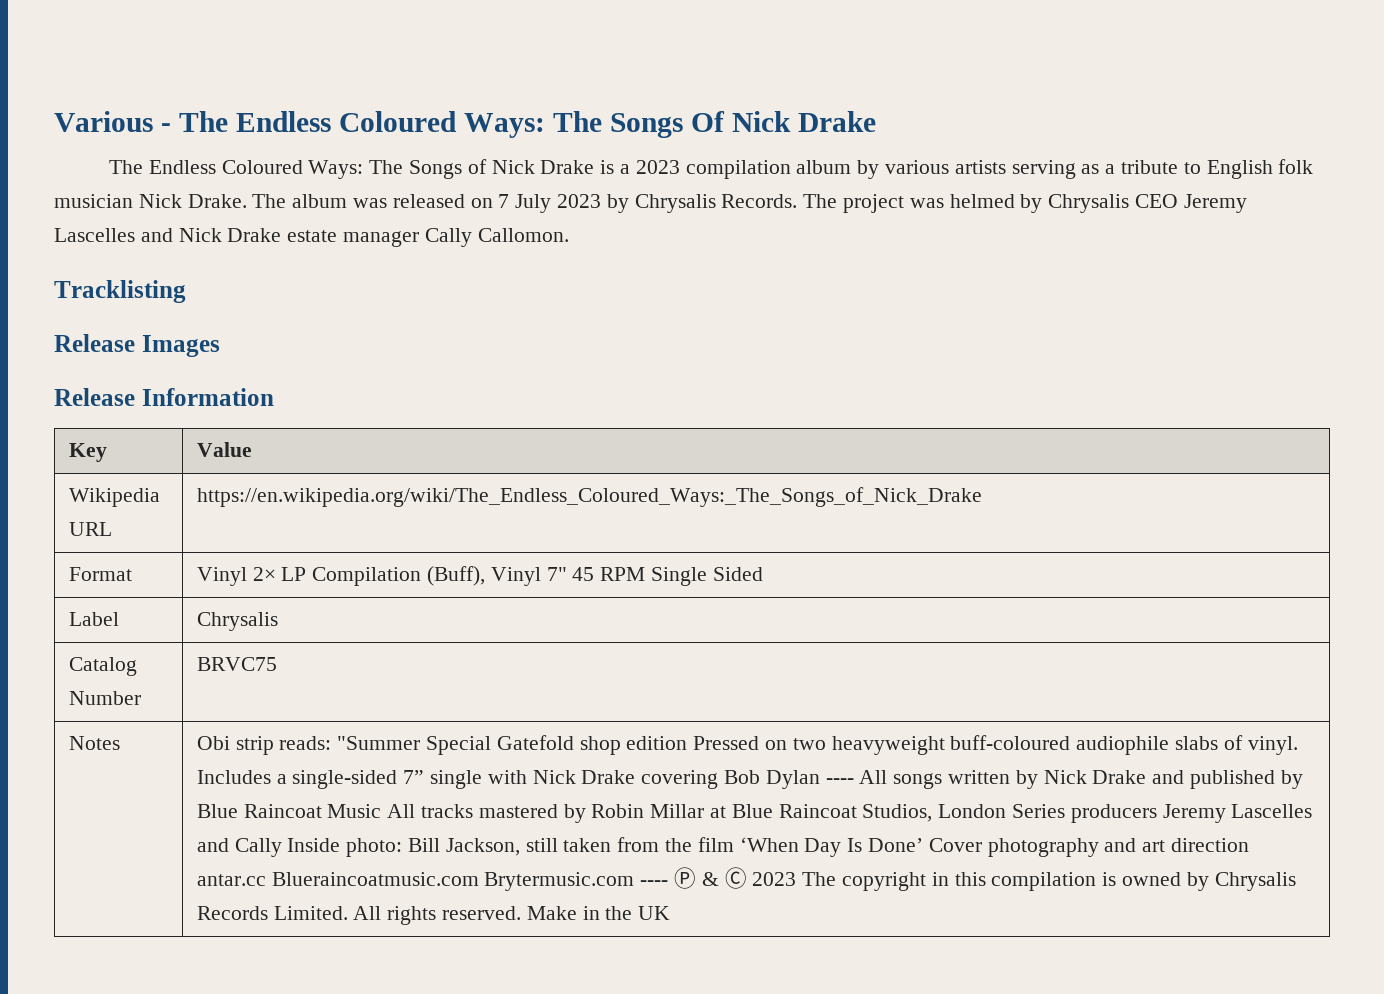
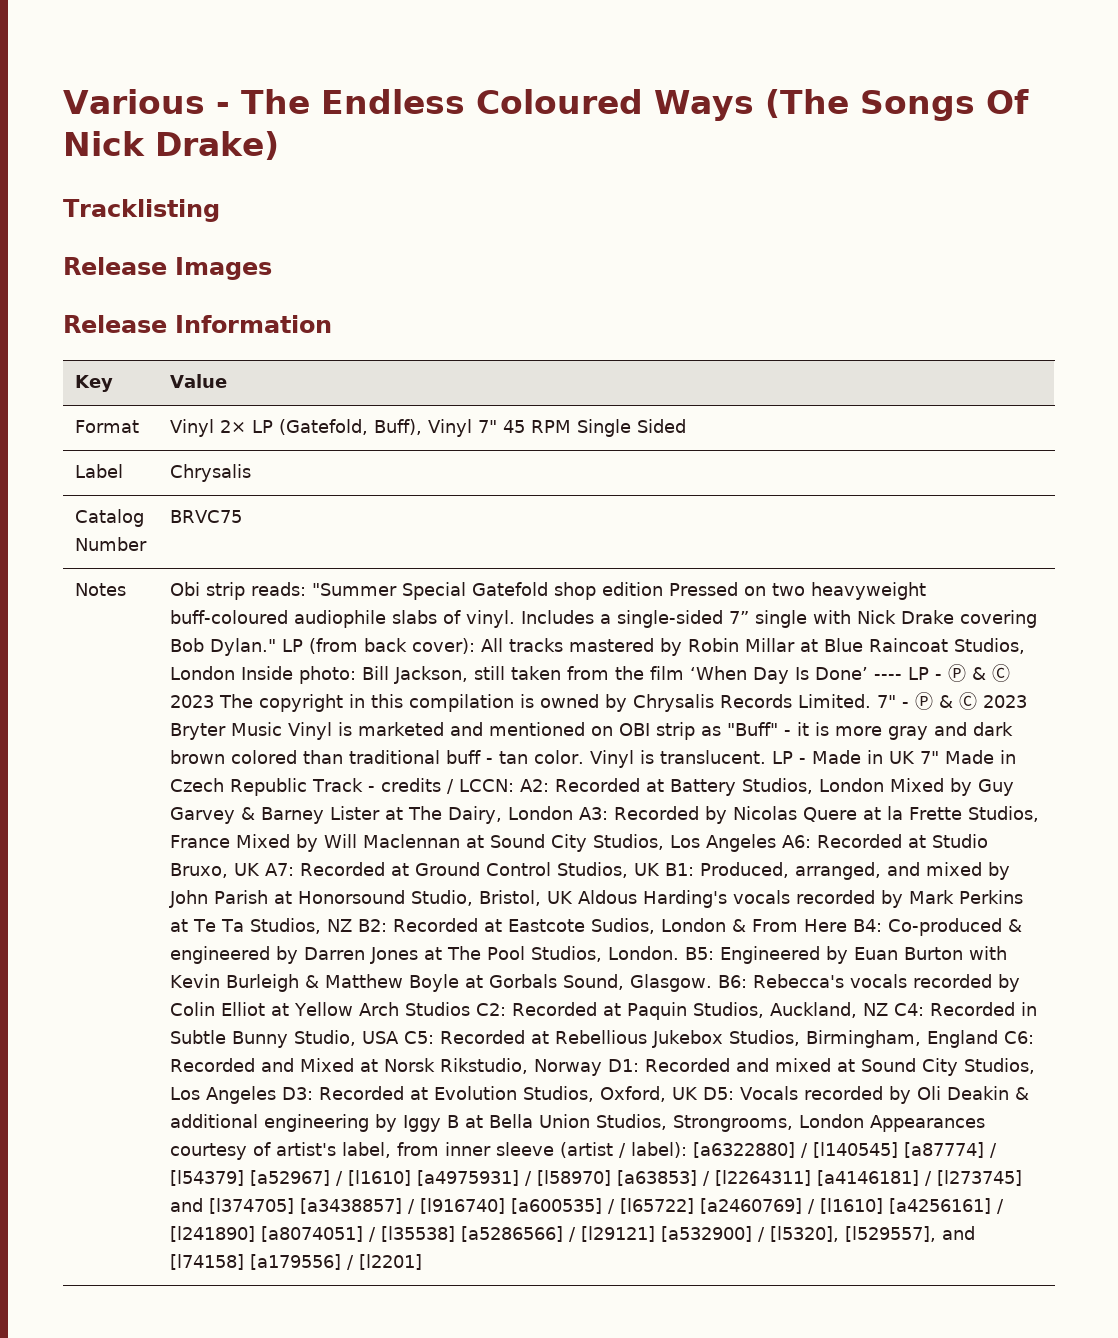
- Various - The Endless Coloured Ways: The Songs Of Nick Drake
- The Endless Coloured Ways: The Songs of Nick Drake is a 2023 compilation album by various artists serving as a tribute to English folk musician Nick Drake. The album was released on 7 July 2023 by Chrysalis Records. The project was helmed by Chrysalis CEO Jeremy Lascelles and Nick Drake estate manager Cally Callomon.
+ Various - The Endless Coloured Ways (The Songs Of Nick Drake)
- Wikipedia URL | https://en.wikipedia.org/wiki/The_Endless_Coloured_Ways:_The_Songs_of_Nick_Drake
- Format | Vinyl 2× LP Compilation (Buff), Vinyl 7" 45 RPM Single Sided
+ Format | Vinyl 2× LP (Gatefold, Buff), Vinyl 7" 45 RPM Single Sided
- Includes a single-sided 7” single with Nick Drake covering Bob Dylan ---- All songs written by Nick Drake and published by Blue Raincoat Music All tracks mastered by Robin Millar at Blue Raincoat Studios, London Series producers Jeremy Lascelles and Cally Inside photo: Bill Jackson, still taken from the film ‘When Day Is Done’ Cover photography and art direction antar.cc Blueraincoatmusic.com Brytermusic.com ---- Ⓟ & Ⓒ 2023 The copyright in this compilation is owned by Chrysalis Records Limited.
+ Includes a single-sided 7” single with Nick Drake covering Bob Dylan." LP (from back cover): All tracks mastered by Robin Millar at Blue Raincoat Studios, London Inside photo: Bill Jackson, still taken from the film ‘When Day Is Done’ ---- LP - Ⓟ & Ⓒ 2023 The copyright in this compilation is owned by Chrysalis Records Limited.
- All rights reserved. Make in the UK
+ 7" - Ⓟ & Ⓒ 2023 Bryter Music Vinyl is marketed and mentioned on OBI strip as "Buff" - it is more gray and dark brown colored than traditional buff - tan color. Vinyl is translucent. LP - Made in UK 7" Made in Czech Republic Track - credits / LCCN: A2: Recorded at Battery Studios, London Mixed by Guy Garvey & Barney Lister at The Dairy, London A3: Recorded by Nicolas Quere at la Frette Studios, France Mixed by Will Maclennan at Sound City Studios, Los Angeles A6: Recorded at Studio Bruxo, UK A7: Recorded at Ground Control Studios, UK B1: Produced, arranged, and mixed by John Parish at Honorsound Studio, Bristol, UK Aldous Harding's vocals recorded by Mark Perkins at Te Ta Studios, NZ B2: Recorded at Eastcote Sudios, London & From Here B4: Co-produced & engineered by Darren Jones at The Pool Studios, London. B5: Engineered by Euan Burton with Kevin Burleigh & Matthew Boyle at Gorbals Sound, Glasgow. B6: Rebecca's vocals recorded by Colin Elliot at Yellow Arch Studios C2: Recorded at Paquin Studios, Auckland, NZ C4: Recorded in Subtle Bunny Studio, USA C5: Recorded at Rebellious Jukebox Studios, Birmingham, England C6: Recorded and Mixed at Norsk Rikstudio, Norway D1: Recorded and mixed at Sound City Studios, Los Angeles D3: Recorded at Evolution Studios, Oxford, UK D5: Vocals recorded by Oli Deakin & additional engineering by Iggy B at Bella Union Studios, Strongrooms, London Appearances courtesy of artist's label, from inner sleeve (artist / label): [a6322880] / [l140545] [a87774] / [l54379] [a52967] / [l1610] [a4975931] / [l58970] [a63853] / [l2264311] [a4146181] / [l273745] and [l374705] [a3438857] / [l916740] [a600535] / [l65722] [a2460769] / [l1610] [a4256161] / [l241890] [a8074051] / [l35538] [a5286566] / [l29121] [a532900] / [l5320], [l529557], and [l74158] [a179556] / [l2201]

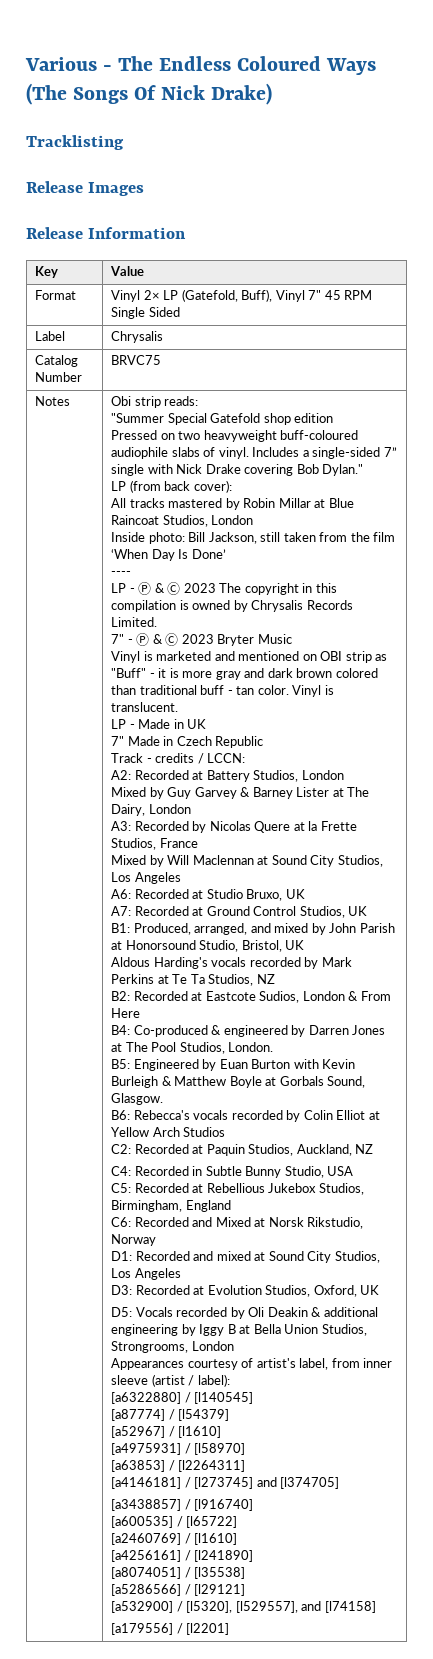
- Obi strip reads: "Summer Special Gatefold shop edition Pressed on two heavyweight buff-coloured audiophile slabs of vinyl.
+ Obi strip reads:
+ "Summer Special Gatefold shop edition
+ Pressed on two heavyweight buff-coloured audiophile slabs of vinyl.
- Includes a single-sided 7” single with Nick Drake covering Bob Dylan." LP (from back cover): All tracks mastered by Robin Millar at Blue Raincoat Studios, London Inside photo:
+ Includes a single-sided 7” single with Nick Drake covering Bob Dylan."
+ LP (from back cover):
+ All tracks mastered by Robin Millar at Blue Raincoat Studios, London
+ Inside photo:
- Bill Jackson, still taken from the film ‘When Day Is Done’ ---- LP - Ⓟ & Ⓒ 2023 The copyright in this compilation is owned by Chrysalis Records Limited. 7" - Ⓟ & Ⓒ 2023 Bryter Music Vinyl is marketed and mentioned on OBI strip as "Buff" - it is more gray and dark brown colored than traditional buff - tan color.
+ Bill Jackson, still taken from the film ‘When Day Is Done’
+ ----
+ LP - Ⓟ & Ⓒ 2023 The copyright in this compilation is owned by Chrysalis Records Limited.
+ 7" - Ⓟ & Ⓒ 2023 Bryter Music
+ Vinyl is marketed and mentioned on OBI strip as "Buff" - it is more gray and dark brown colored than traditional buff - tan color.
- Vinyl is translucent. LP - Made in UK 7" Made in Czech Republic Track - credits / LCCN: A2:
+ Vinyl is translucent.
+ LP - Made in UK
+ 7" Made in Czech Republic
+ Track - credits / LCCN:
+ A2:
- Recorded at Battery Studios, London Mixed by Guy Garvey & Barney Lister at The Dairy, London A3:
+ Recorded at Battery Studios, London
+ Mixed by Guy Garvey & Barney Lister at The Dairy, London
+ A3:
- Recorded by Nicolas Quere at la Frette Studios, France Mixed by Will Maclennan at Sound City Studios, Los Angeles A6:
+ Recorded by Nicolas Quere at la Frette Studios, France
+ Mixed by Will Maclennan at Sound City Studios, Los Angeles
+ A6:
- Recorded at Studio Bruxo, UK A7:
+ Recorded at Studio Bruxo, UK
+ A7:
- Recorded at Ground Control Studios, UK B1:
+ Recorded at Ground Control Studios, UK
+ B1:
- Produced, arranged, and mixed by John Parish at Honorsound Studio, Bristol, UK Aldous Harding's vocals recorded by Mark Perkins at Te Ta Studios, NZ B2:
+ Produced, arranged, and mixed by John Parish at Honorsound Studio, Bristol, UK
+ Aldous Harding's vocals recorded by Mark Perkins at Te Ta Studios, NZ
+ B2:
- Recorded at Eastcote Sudios, London & From Here B4:
+ Recorded at Eastcote Sudios, London & From Here
+ B4:
- Co-produced & engineered by Darren Jones at The Pool Studios, London. B5:
+ Co-produced & engineered by Darren Jones at The Pool Studios, London.
+ B5:
- Engineered by Euan Burton with Kevin Burleigh & Matthew Boyle at Gorbals Sound, Glasgow. B6:
+ Engineered by Euan Burton with Kevin Burleigh & Matthew Boyle at Gorbals Sound, Glasgow.
+ B6:
- Rebecca's vocals recorded by Colin Elliot at Yellow Arch Studios C2:
+ Rebecca's vocals recorded by Colin Elliot at Yellow Arch Studios
+ C2:
- Recorded at Paquin Studios, Auckland, NZ C4:
+ Recorded at Paquin Studios, Auckland, NZ
+ C4:
- Recorded in Subtle Bunny Studio, USA C5:
+ Recorded in Subtle Bunny Studio, USA
+ C5:
- Recorded at Rebellious Jukebox Studios, Birmingham, England C6:
+ Recorded at Rebellious Jukebox Studios, Birmingham, England
+ C6:
- Recorded and Mixed at Norsk Rikstudio, Norway D1:
+ Recorded and Mixed at Norsk Rikstudio, Norway
+ D1:
- Recorded and mixed at Sound City Studios, Los Angeles D3:
+ Recorded and mixed at Sound City Studios, Los Angeles
+ D3:
- Recorded at Evolution Studios, Oxford, UK D5:
+ Recorded at Evolution Studios, Oxford, UK
+ D5:
- Vocals recorded by Oli Deakin & additional engineering by Iggy B at Bella Union Studios, Strongrooms, London Appearances courtesy of artist's label, from inner sleeve (artist / label): [a6322880] / [l140545] [a87774] / [l54379] [a52967] / [l1610] [a4975931] / [l58970] [a63853] / [l2264311] [a4146181] / [l273745] and [l374705] [a3438857] / [l916740] [a600535] / [l65722] [a2460769] / [l1610] [a4256161] / [l241890] [a8074051] / [l35538] [a5286566] / [l29121] [a532900] / [l5320], [l529557], and [l74158] [a179556] / [l2201]
+ Vocals recorded by Oli Deakin & additional engineering by Iggy B at Bella Union Studios, Strongrooms, London
+ Appearances courtesy of artist's label, from inner sleeve (artist / label):
+ [a6322880] / [l140545]
+ [a87774] / [l54379]
+ [a52967] / [l1610]
+ [a4975931] / [l58970]
+ [a63853] / [l2264311]
+ [a4146181] / [l273745] and [l374705]
+ [a3438857] / [l916740]
+ [a600535] / [l65722]
+ [a2460769] / [l1610]
+ [a4256161] / [l241890]
+ [a8074051] / [l35538]
+ [a5286566] / [l29121]
+ [a532900] / [l5320], [l529557], and [l74158]
+ [a179556] / [l2201]

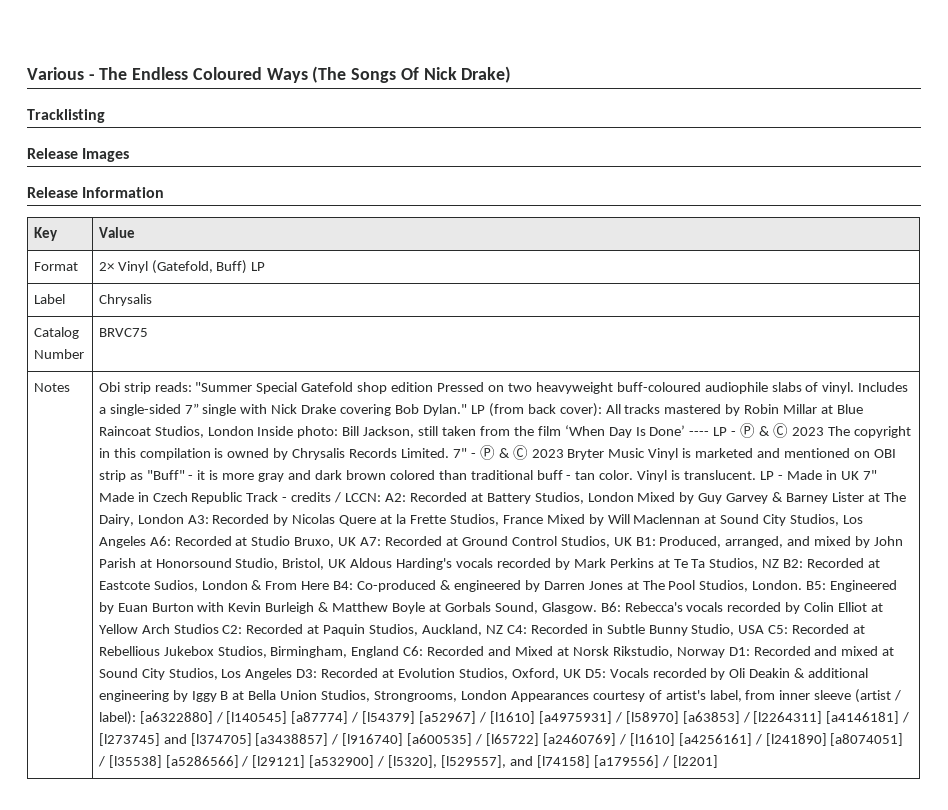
- Format | Vinyl 2× LP (Gatefold, Buff), Vinyl 7" 45 RPM Single Sided
+ Format | 2× Vinyl (Gatefold, Buff) LP
- Obi strip reads:
- "Summer Special Gatefold shop edition
- Pressed on two heavyweight buff-coloured audiophile slabs of vinyl.
+ Obi strip reads: "Summer Special Gatefold shop edition Pressed on two heavyweight buff-coloured audiophile slabs of vinyl.
- Includes a single-sided 7” single with Nick Drake covering Bob Dylan."
- LP (from back cover):
- All tracks mastered by Robin Millar at Blue Raincoat Studios, London
- Inside photo:
+ Includes a single-sided 7” single with Nick Drake covering Bob Dylan." LP (from back cover): All tracks mastered by Robin Millar at Blue Raincoat Studios, London Inside photo:
- Bill Jackson, still taken from the film ‘When Day Is Done’
- ----
- LP - Ⓟ & Ⓒ 2023 The copyright in this compilation is owned by Chrysalis Records Limited.
- 7" - Ⓟ & Ⓒ 2023 Bryter Music
- Vinyl is marketed and mentioned on OBI strip as "Buff" - it is more gray and dark brown colored than traditional buff - tan color.
+ Bill Jackson, still taken from the film ‘When Day Is Done’ ---- LP - Ⓟ & Ⓒ 2023 The copyright in this compilation is owned by Chrysalis Records Limited. 7" - Ⓟ & Ⓒ 2023 Bryter Music Vinyl is marketed and mentioned on OBI strip as "Buff" - it is more gray and dark brown colored than traditional buff - tan color.
- Vinyl is translucent.
- LP - Made in UK
- 7" Made in Czech Republic
- Track - credits / LCCN:
- A2:
+ Vinyl is translucent. LP - Made in UK 7" Made in Czech Republic Track - credits / LCCN: A2:
- Recorded at Battery Studios, London
- Mixed by Guy Garvey & Barney Lister at The Dairy, London
- A3:
+ Recorded at Battery Studios, London Mixed by Guy Garvey & Barney Lister at The Dairy, London A3:
- Recorded by Nicolas Quere at la Frette Studios, France
- Mixed by Will Maclennan at Sound City Studios, Los Angeles
- A6:
+ Recorded by Nicolas Quere at la Frette Studios, France Mixed by Will Maclennan at Sound City Studios, Los Angeles A6:
- Recorded at Studio Bruxo, UK
- A7:
+ Recorded at Studio Bruxo, UK A7:
- Recorded at Ground Control Studios, UK
- B1:
+ Recorded at Ground Control Studios, UK B1:
- Produced, arranged, and mixed by John Parish at Honorsound Studio, Bristol, UK
- Aldous Harding's vocals recorded by Mark Perkins at Te Ta Studios, NZ
- B2:
+ Produced, arranged, and mixed by John Parish at Honorsound Studio, Bristol, UK Aldous Harding's vocals recorded by Mark Perkins at Te Ta Studios, NZ B2:
- Recorded at Eastcote Sudios, London & From Here
- B4:
+ Recorded at Eastcote Sudios, London & From Here B4:
- Co-produced & engineered by Darren Jones at The Pool Studios, London.
- B5:
+ Co-produced & engineered by Darren Jones at The Pool Studios, London. B5:
- Engineered by Euan Burton with Kevin Burleigh & Matthew Boyle at Gorbals Sound, Glasgow.
- B6:
+ Engineered by Euan Burton with Kevin Burleigh & Matthew Boyle at Gorbals Sound, Glasgow. B6:
- Rebecca's vocals recorded by Colin Elliot at Yellow Arch Studios
- C2:
+ Rebecca's vocals recorded by Colin Elliot at Yellow Arch Studios C2:
- Recorded at Paquin Studios, Auckland, NZ
- C4:
+ Recorded at Paquin Studios, Auckland, NZ C4:
- Recorded in Subtle Bunny Studio, USA
- C5:
+ Recorded in Subtle Bunny Studio, USA C5:
- Recorded at Rebellious Jukebox Studios, Birmingham, England
- C6:
+ Recorded at Rebellious Jukebox Studios, Birmingham, England C6:
- Recorded and Mixed at Norsk Rikstudio, Norway
- D1:
+ Recorded and Mixed at Norsk Rikstudio, Norway D1:
- Recorded and mixed at Sound City Studios, Los Angeles
- D3:
+ Recorded and mixed at Sound City Studios, Los Angeles D3:
- Recorded at Evolution Studios, Oxford, UK
- D5:
+ Recorded at Evolution Studios, Oxford, UK D5:
- Vocals recorded by Oli Deakin & additional engineering by Iggy B at Bella Union Studios, Strongrooms, London
- Appearances courtesy of artist's label, from inner sleeve (artist / label):
- [a6322880] / [l140545]
- [a87774] / [l54379]
- [a52967] / [l1610]
- [a4975931] / [l58970]
- [a63853] / [l2264311]
- [a4146181] / [l273745] and [l374705]
- [a3438857] / [l916740]
- [a600535] / [l65722]
- [a2460769] / [l1610]
- [a4256161] / [l241890]
- [a8074051] / [l35538]
- [a5286566] / [l29121]
- [a532900] / [l5320], [l529557], and [l74158]
- [a179556] / [l2201]
+ Vocals recorded by Oli Deakin & additional engineering by Iggy B at Bella Union Studios, Strongrooms, London Appearances courtesy of artist's label, from inner sleeve (artist / label): [a6322880] / [l140545] [a87774] / [l54379] [a52967] / [l1610] [a4975931] / [l58970] [a63853] / [l2264311] [a4146181] / [l273745] and [l374705] [a3438857] / [l916740] [a600535] / [l65722] [a2460769] / [l1610] [a4256161] / [l241890] [a8074051] / [l35538] [a5286566] / [l29121] [a532900] / [l5320], [l529557], and [l74158] [a179556] / [l2201]

